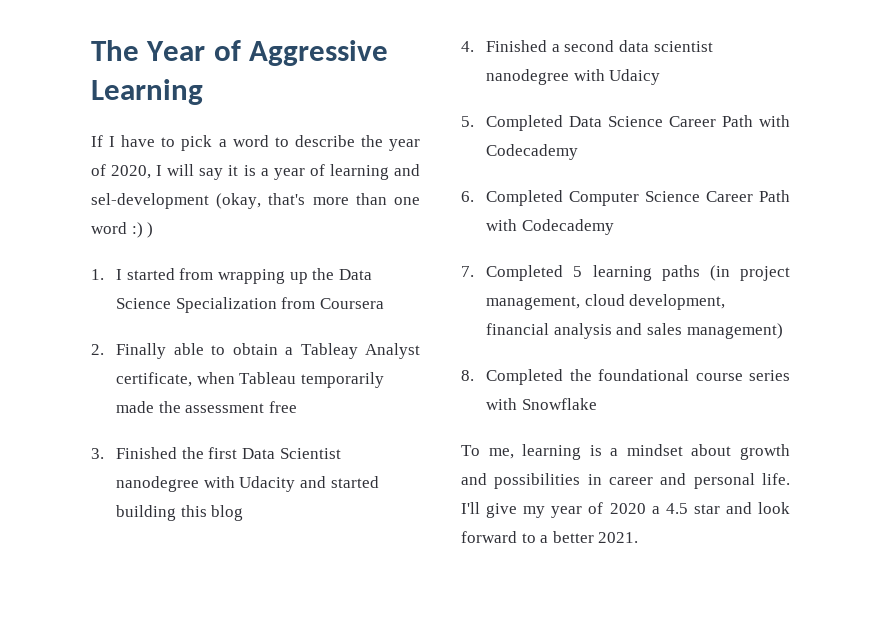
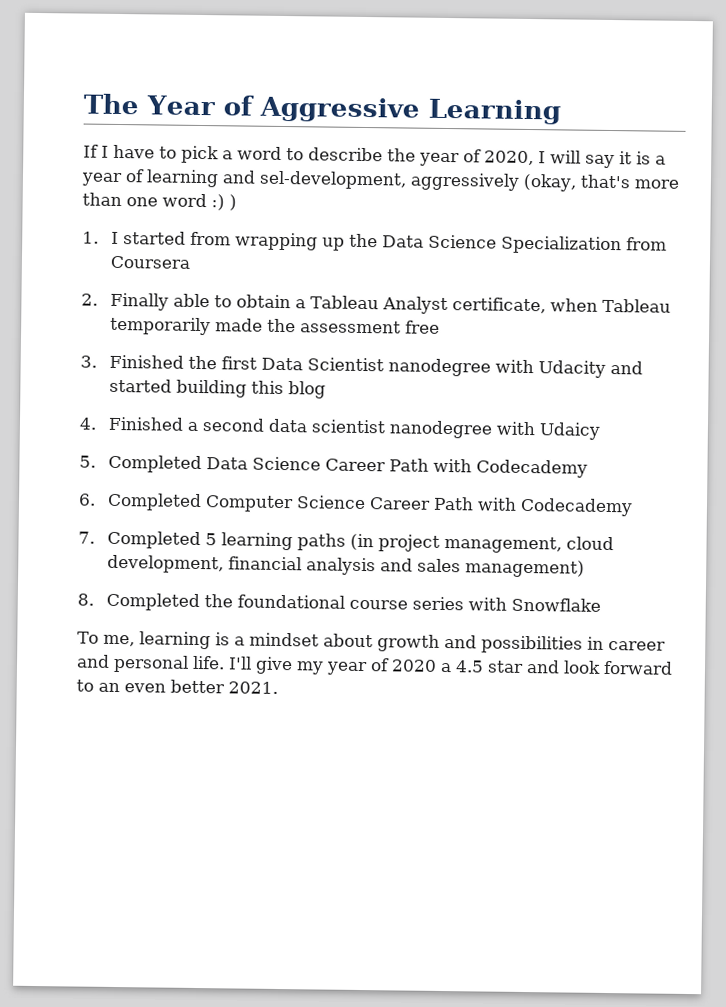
- If I have to pick a word to describe the year of 2020, I will say it is a year of learning and sel-development (okay, that's more than one word :) )
+ If I have to pick a word to describe the year of 2020, I will say it is a year of learning and sel-development, aggressively (okay, that's more than one word :) )
- 2. Finally able to obtain a Tableay Analyst certificate, when Tableau temporarily made the assessment free
+ 2. Finally able to obtain a Tableau Analyst certificate, when Tableau temporarily made the assessment free
- I'll give my year of 2020 a 4.5 star and look forward to a better 2021.
+ I'll give my year of 2020 a 4.5 star and look forward to an even better 2021.

